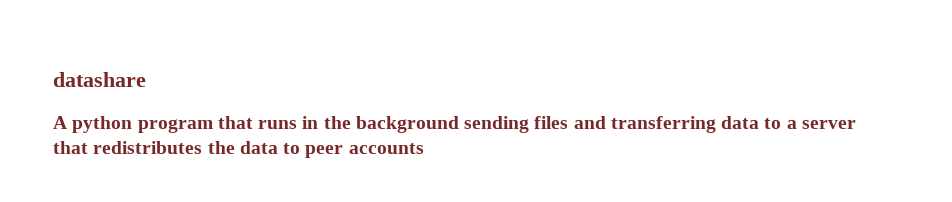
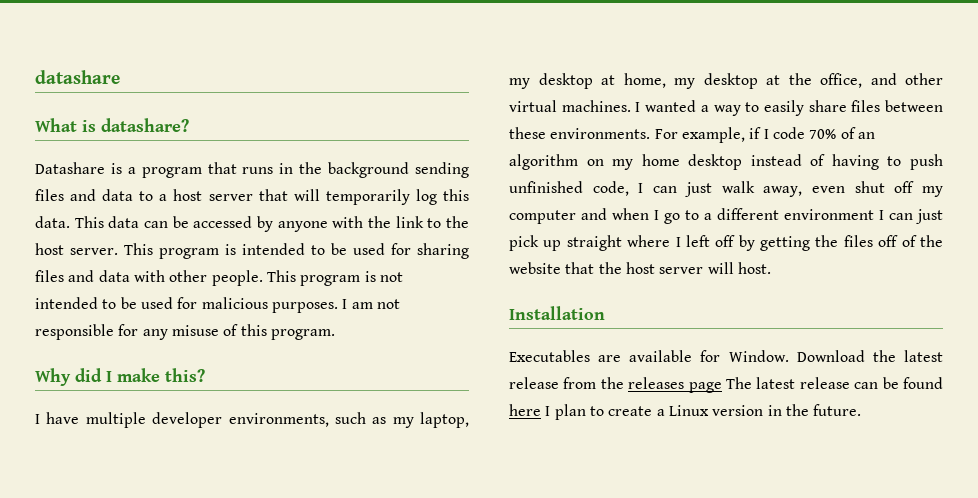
- A python program that runs in the background sending files and transferring data to a server that redistributes the data to peer accounts
+ What is datashare?
+ Datashare is a program that runs in the background sending files and data to a host server that will temporarily log this data. This data can be accessed by anyone with the link to the host server. This program is intended to be used for sharing files and data with other people. This program is not intended to be used for malicious purposes. I am not responsible for any misuse of this program.
+ Why did I make this?
+ I have multiple developer environments, such as my laptop, my desktop at home, my desktop at the office, and other virtual machines. I wanted a way to easily share files between these environments. For example, if I code 70% of an algorithm on my home desktop instead of having to push unfinished code, I can just walk away, even shut off my computer and when I go to a different environment I can just pick up straight where I left off by getting the files off of the website that the host server will host.
+ Installation
+ Executables are available for Window. Download the latest release from the releases page The latest release can be found here I plan to create a Linux version in the future.

